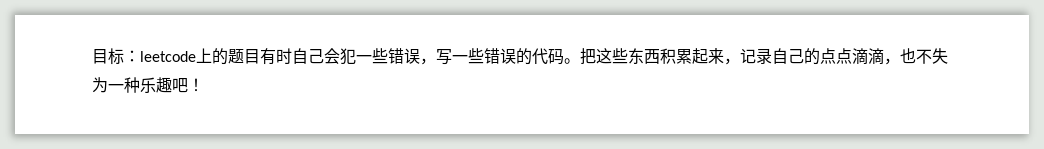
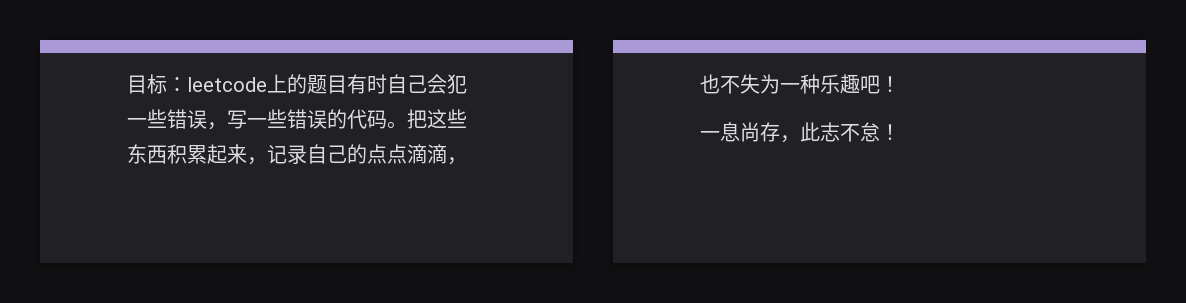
+ 一息尚存，此志不怠！

